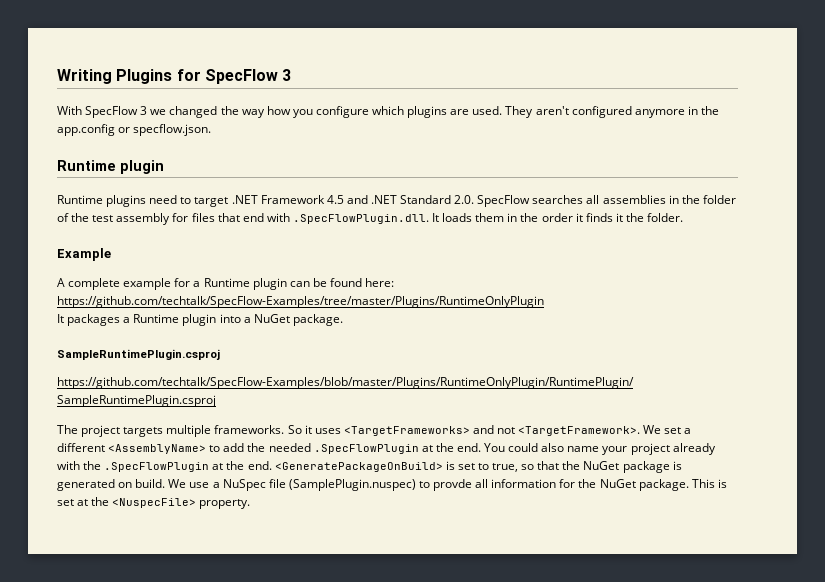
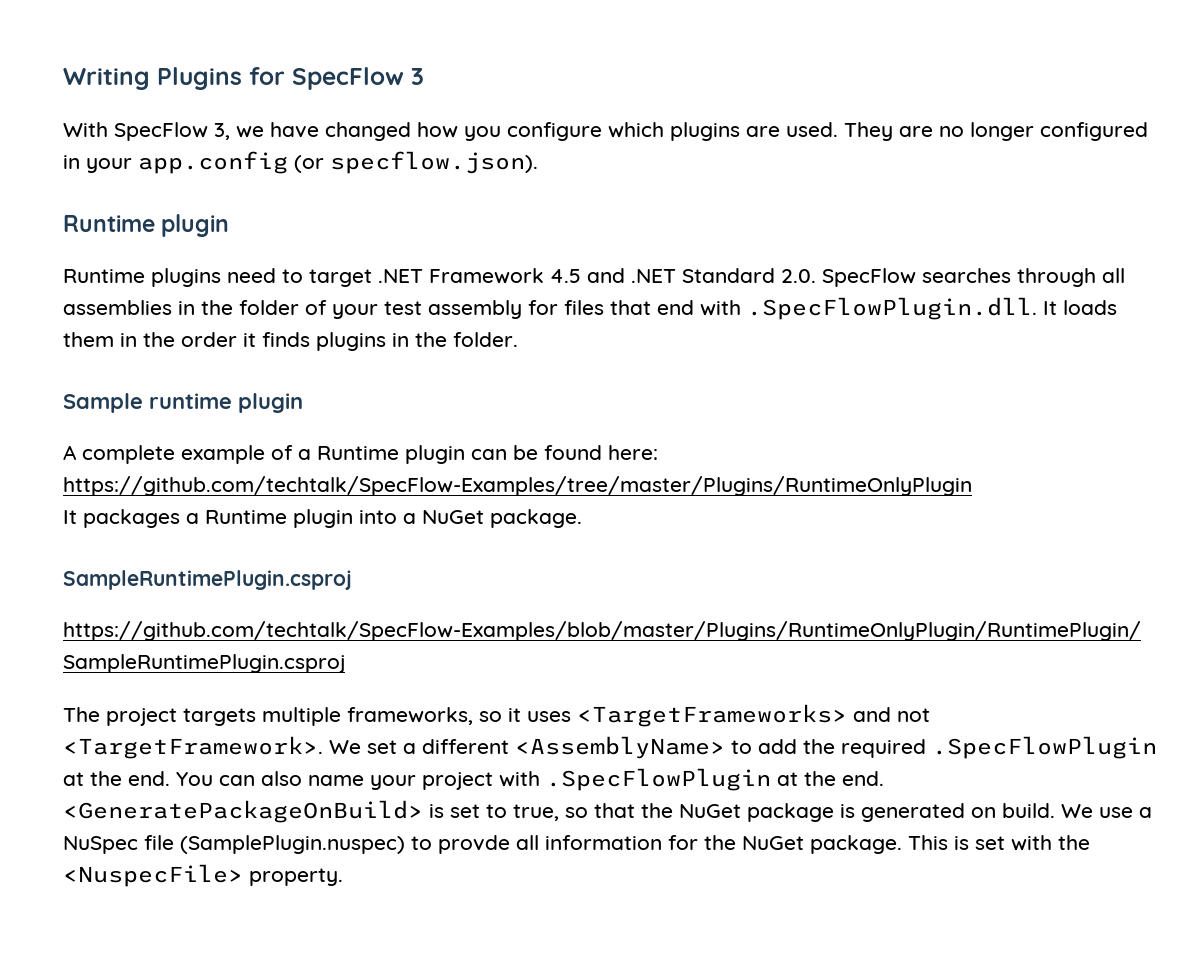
- With SpecFlow 3 we changed the way how you configure which plugins are used.
+ With SpecFlow 3, we have changed how you configure which plugins are used.
- They aren't configured anymore in the app.config or specflow.json.
+ They are no longer configured in your app.config (or specflow.json).
- Runtime plugins need to target .NET Framework 4.5 and .NET Standard 2.0. SpecFlow searches all assemblies in the folder of the test assembly for files that end with .SpecFlowPlugin.dll. It loads them in the order it finds it the folder.
+ Runtime plugins need to target .NET Framework 4.5 and .NET Standard 2.0. SpecFlow searches through all assemblies in the folder of your test assembly for files that end with .SpecFlowPlugin.dll. It loads them in the order it finds plugins in the folder.
- Example
+ Sample runtime plugin
- A complete example for a Runtime plugin can be found here: https://github.com/techtalk/SpecFlow-Examples/tree/master/Plugins/RuntimeOnlyPlugin
+ A complete example of a Runtime plugin can be found here: https://github.com/techtalk/SpecFlow-Examples/tree/master/Plugins/RuntimeOnlyPlugin
- The project targets multiple frameworks. So it uses <TargetFrameworks> and not <TargetFramework>.
+ The project targets multiple frameworks, so it uses <TargetFrameworks> and not <TargetFramework>.
- We set a different <AssemblyName> to add the needed .SpecFlowPlugin at the end.
+ We set a different <AssemblyName> to add the required .SpecFlowPlugin at the end.
- You could also name your project already with the .SpecFlowPlugin at the end.
+ You can also name your project with .SpecFlowPlugin at the end.
- This is set at the <NuspecFile> property.
+ This is set with the <NuspecFile> property.

